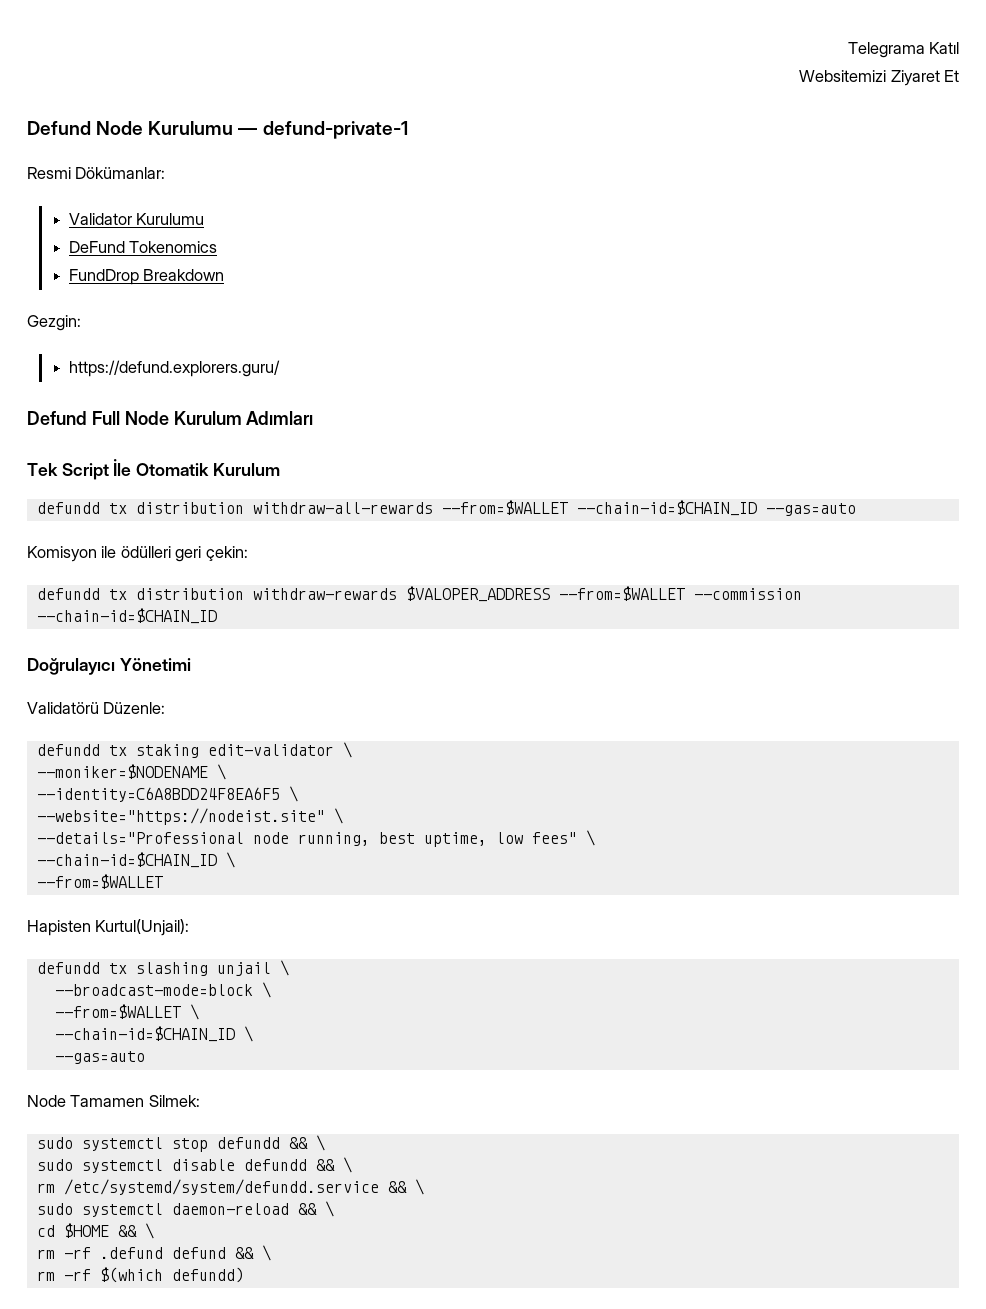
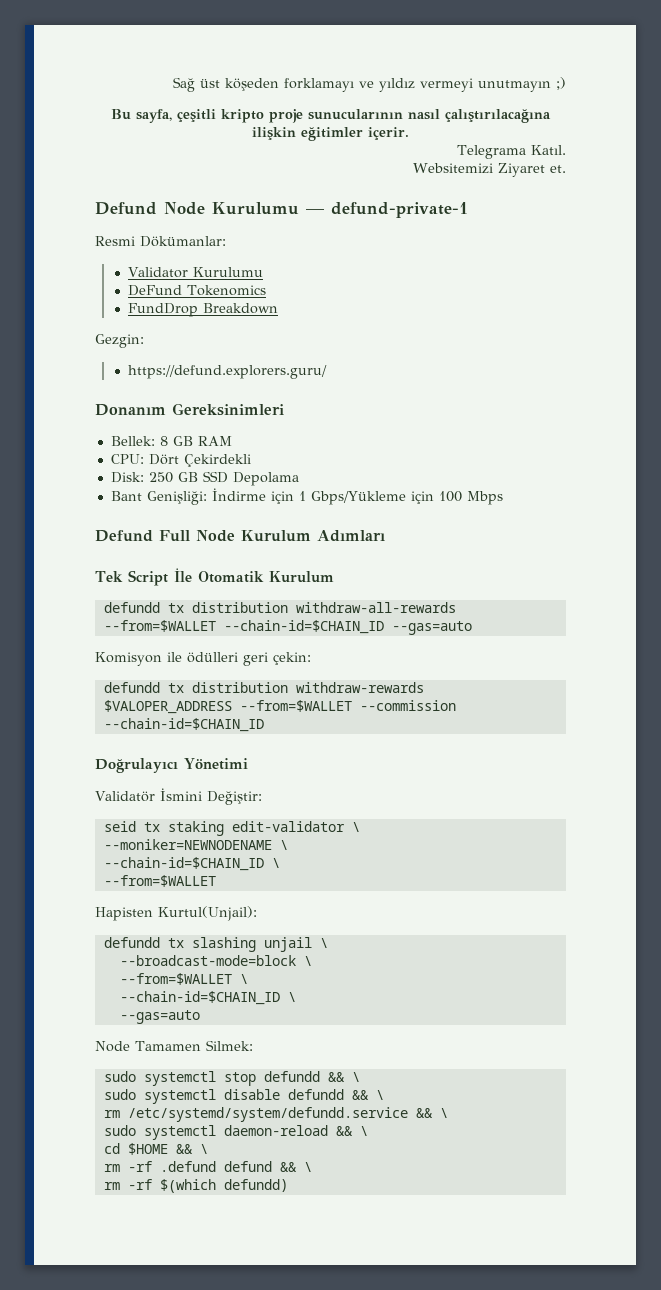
- Telegrama Katıl
+ Sağ üst köşeden forklamayı ve yıldız vermeyi unutmayın ;)
+ Bu sayfa, çeşitli kripto proje sunucularının nasıl çalıştırılacağına ilişkin eğitimler içerir.
+ Telegrama Katıl.
- Websitemizi Ziyaret Et
+ Websitemizi Ziyaret et.
+ Donanım Gereksinimleri
+ Bellek: 8 GB RAM
+ CPU: Dört Çekirdekli
+ Disk: 250 GB SSD Depolama
+ Bant Genişliği: İndirme için 1 Gbps/Yükleme için 100 Mbps
- Validatörü Düzenle:
- defundd tx staking edit-validator \
+ Validatör İsmini Değiştir:
+ seid tx staking edit-validator \
- --moniker=$NODENAME \
- --identity=C6A8BDD24F8EA6F5 \
- --website="https://nodeist.site" \
- --details="Professional node running, best uptime, low fees" \
+ --moniker=NEWNODENAME \

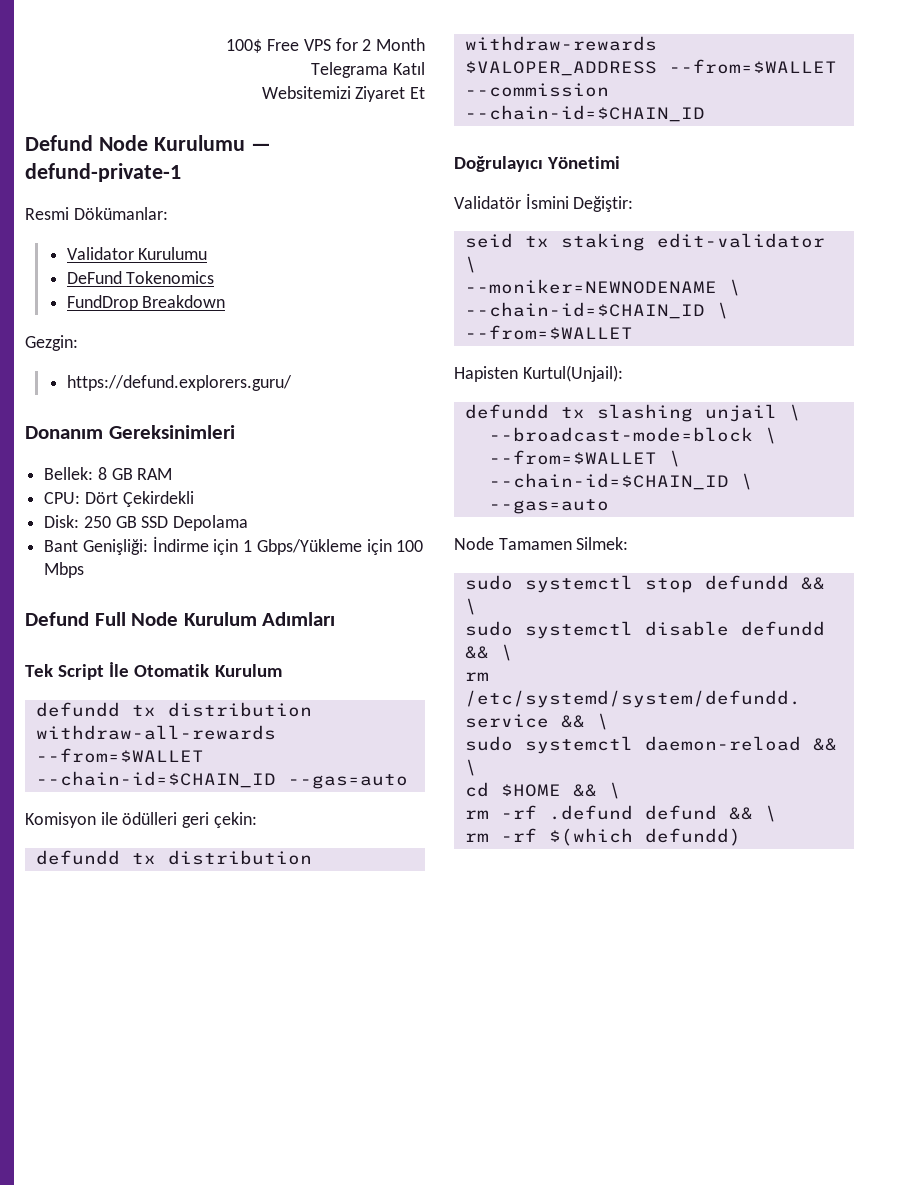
- Sağ üst köşeden forklamayı ve yıldız vermeyi unutmayın ;)
- Bu sayfa, çeşitli kripto proje sunucularının nasıl çalıştırılacağına ilişkin eğitimler içerir.
+ 100$ Free VPS for 2 Month
- Telegrama Katıl.
+ Telegrama Katıl
- Websitemizi Ziyaret et.
+ Websitemizi Ziyaret Et

